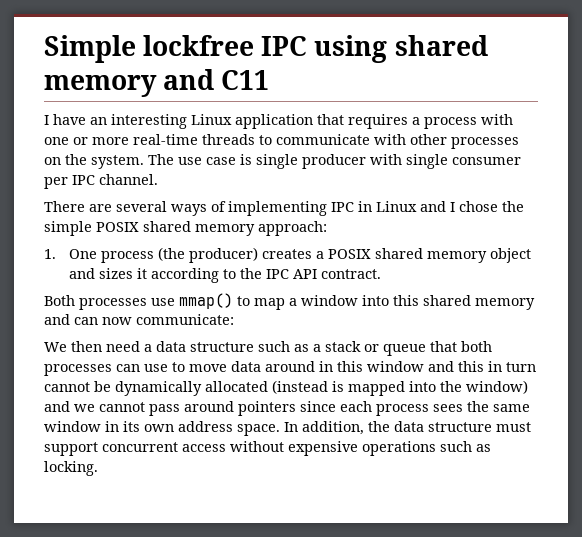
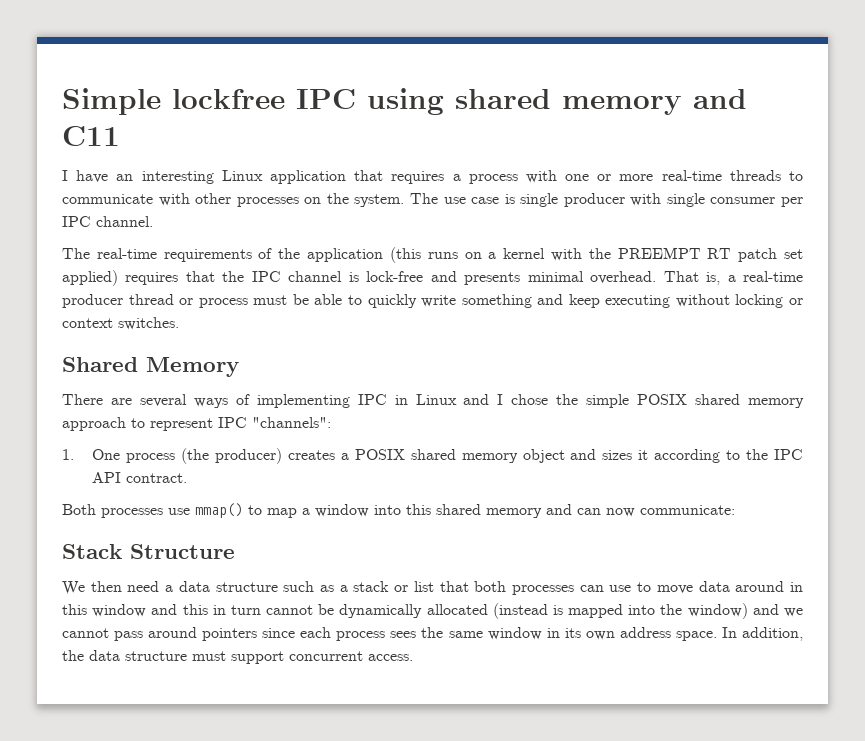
+ The real-time requirements of the application (this runs on a kernel with the PREEMPT RT patch set applied) requires that the IPC channel is lock-free and presents minimal overhead. That is, a real-time producer thread or process must be able to quickly write something and keep executing without locking or context switches.
+ Shared Memory
- There are several ways of implementing IPC in Linux and I chose the simple POSIX shared memory approach:
+ There are several ways of implementing IPC in Linux and I chose the simple POSIX shared memory approach to represent IPC "channels":
+ Stack Structure
- We then need a data structure such as a stack or queue that both processes can use to move data around in this window and this in turn cannot be dynamically allocated (instead is mapped into the window) and we cannot pass around pointers since each process sees the same window in its own address space.
+ We then need a data structure such as a stack or list that both processes can use to move data around in this window and this in turn cannot be dynamically allocated (instead is mapped into the window) and we cannot pass around pointers since each process sees the same window in its own address space.
- In addition, the data structure must support concurrent access without expensive operations such as locking.
+ In addition, the data structure must support concurrent access.

